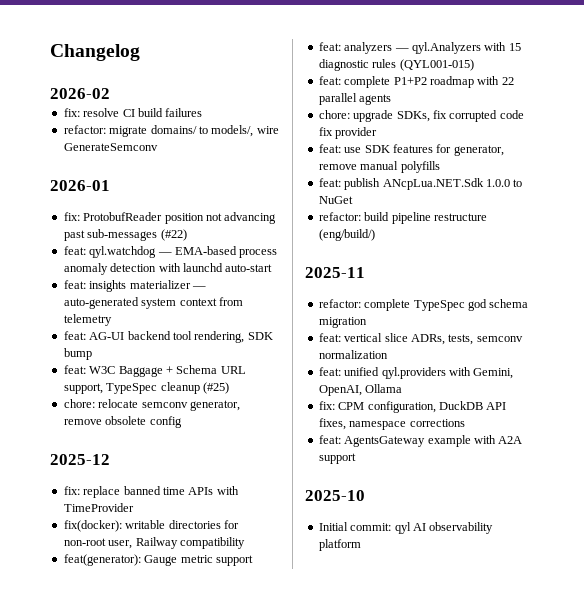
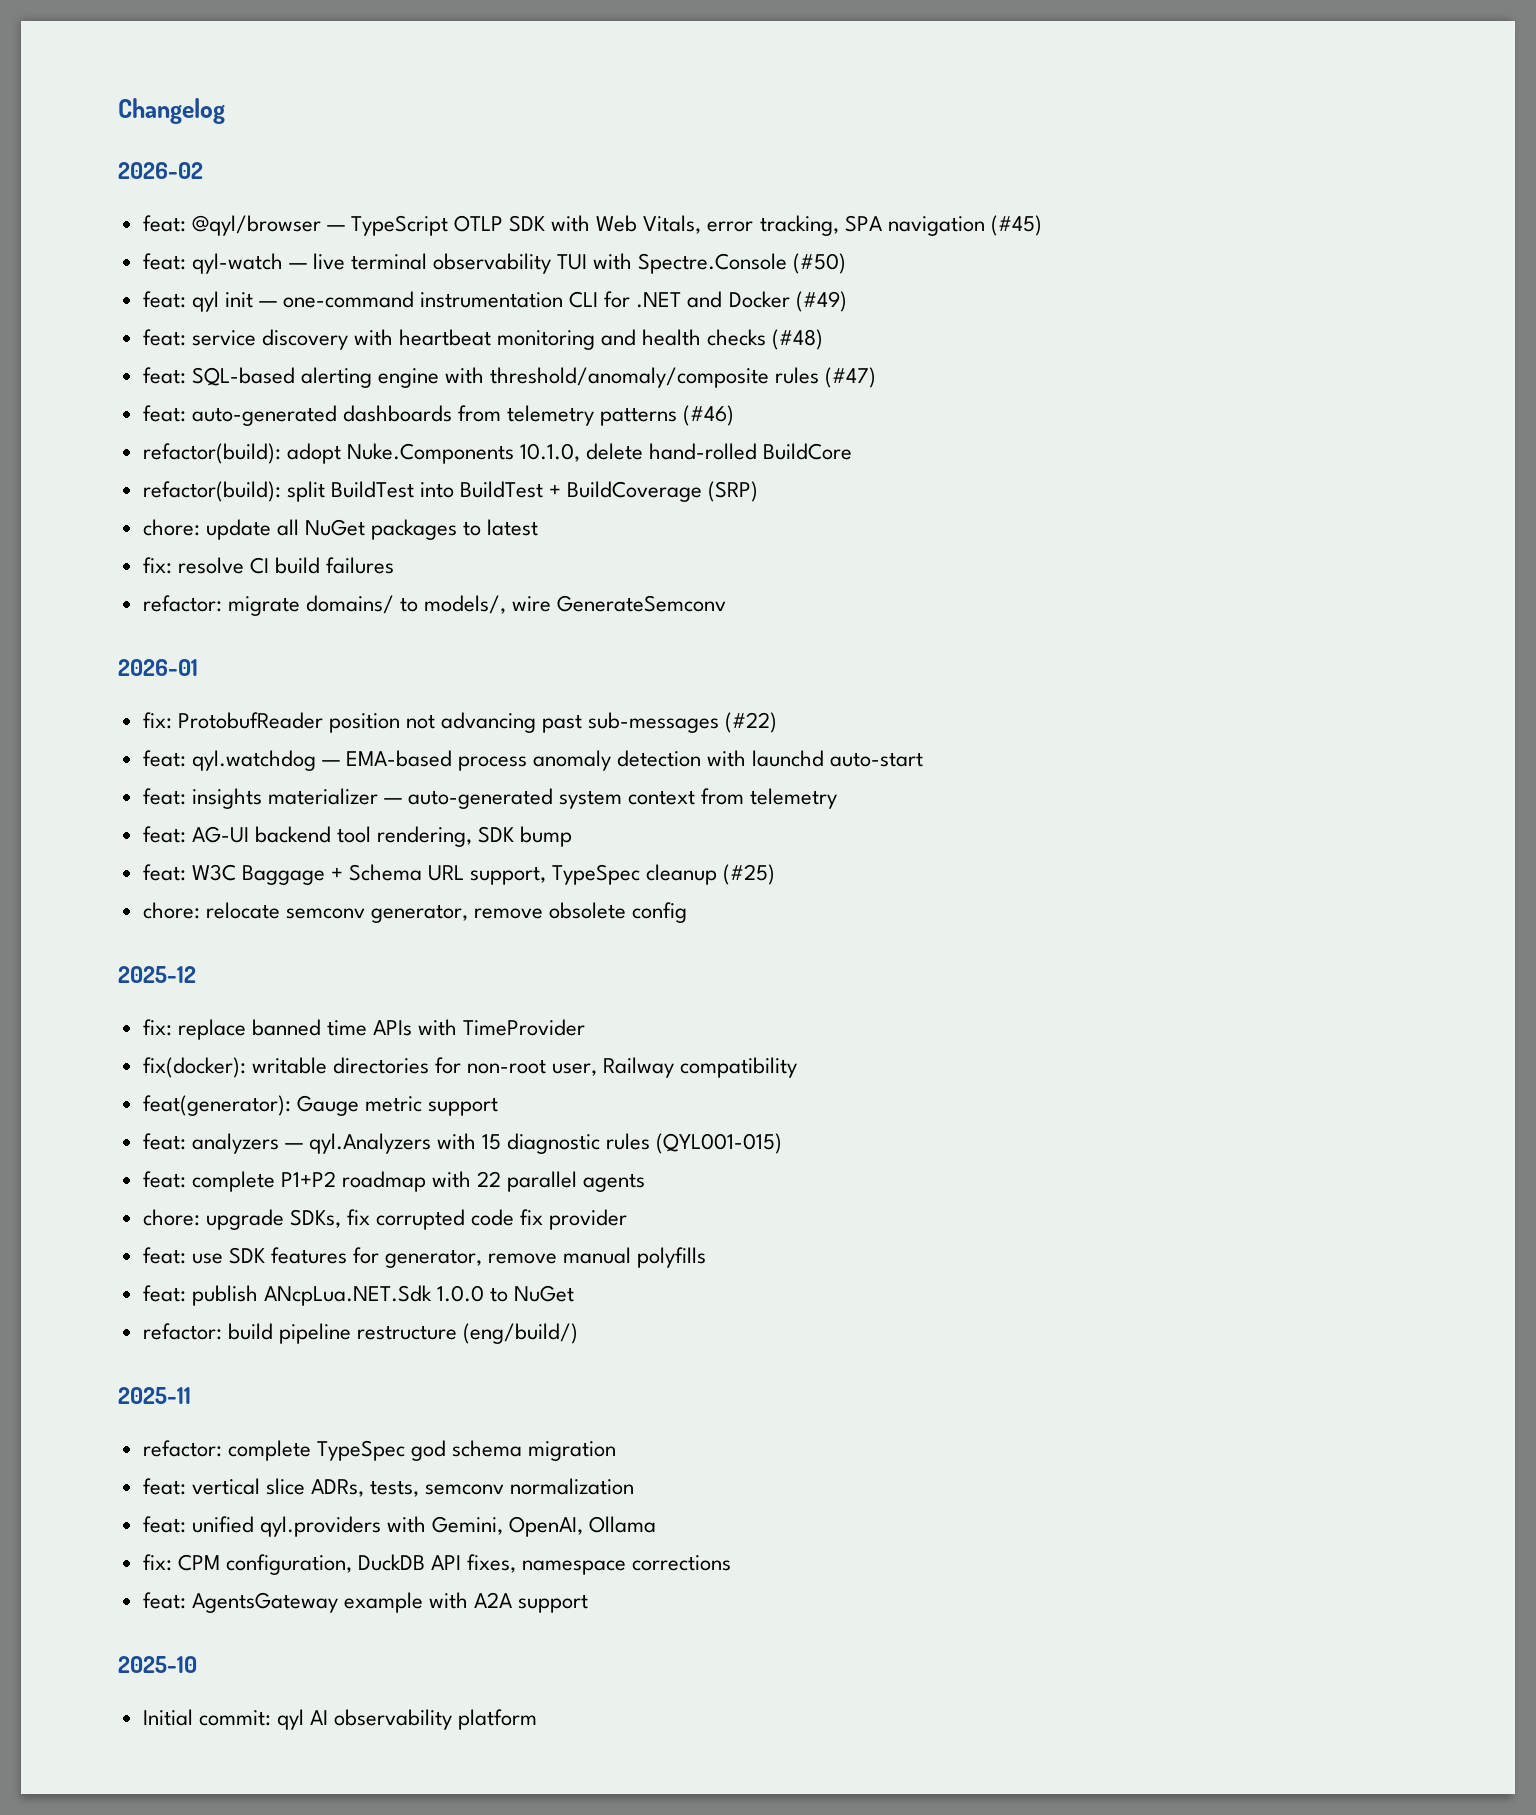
+ feat: @qyl/browser — TypeScript OTLP SDK with Web Vitals, error tracking, SPA navigation (#45)
+ feat: qyl-watch — live terminal observability TUI with Spectre.Console (#50)
+ feat: qyl init — one-command instrumentation CLI for .NET and Docker (#49)
+ feat: service discovery with heartbeat monitoring and health checks (#48)
+ feat: SQL-based alerting engine with threshold/anomaly/composite rules (#47)
+ feat: auto-generated dashboards from telemetry patterns (#46)
+ refactor(build): adopt Nuke.Components 10.1.0, delete hand-rolled BuildCore
+ refactor(build): split BuildTest into BuildTest + BuildCoverage (SRP)
+ chore: update all NuGet packages to latest

